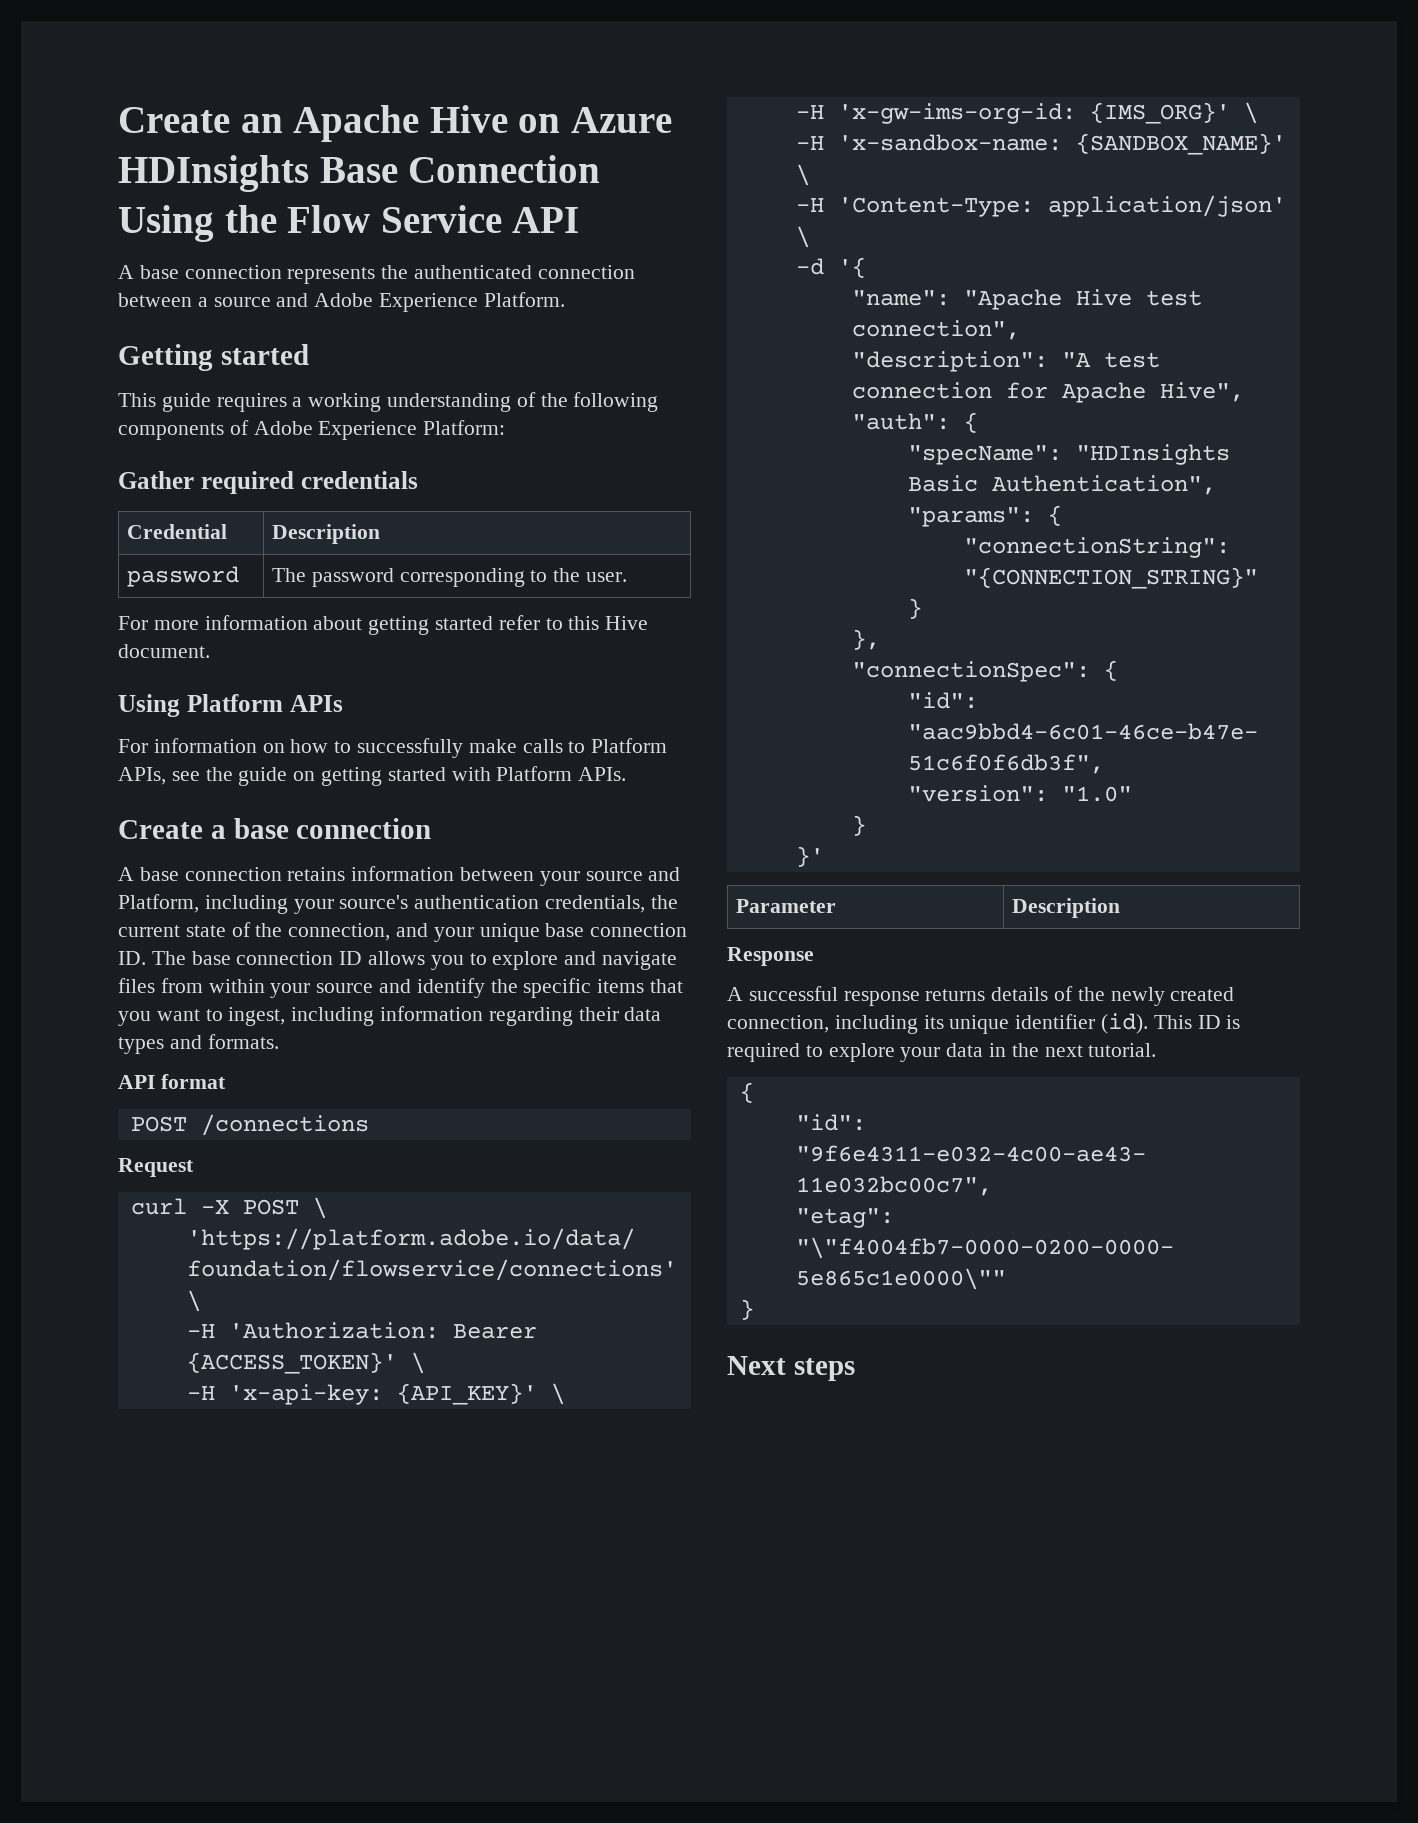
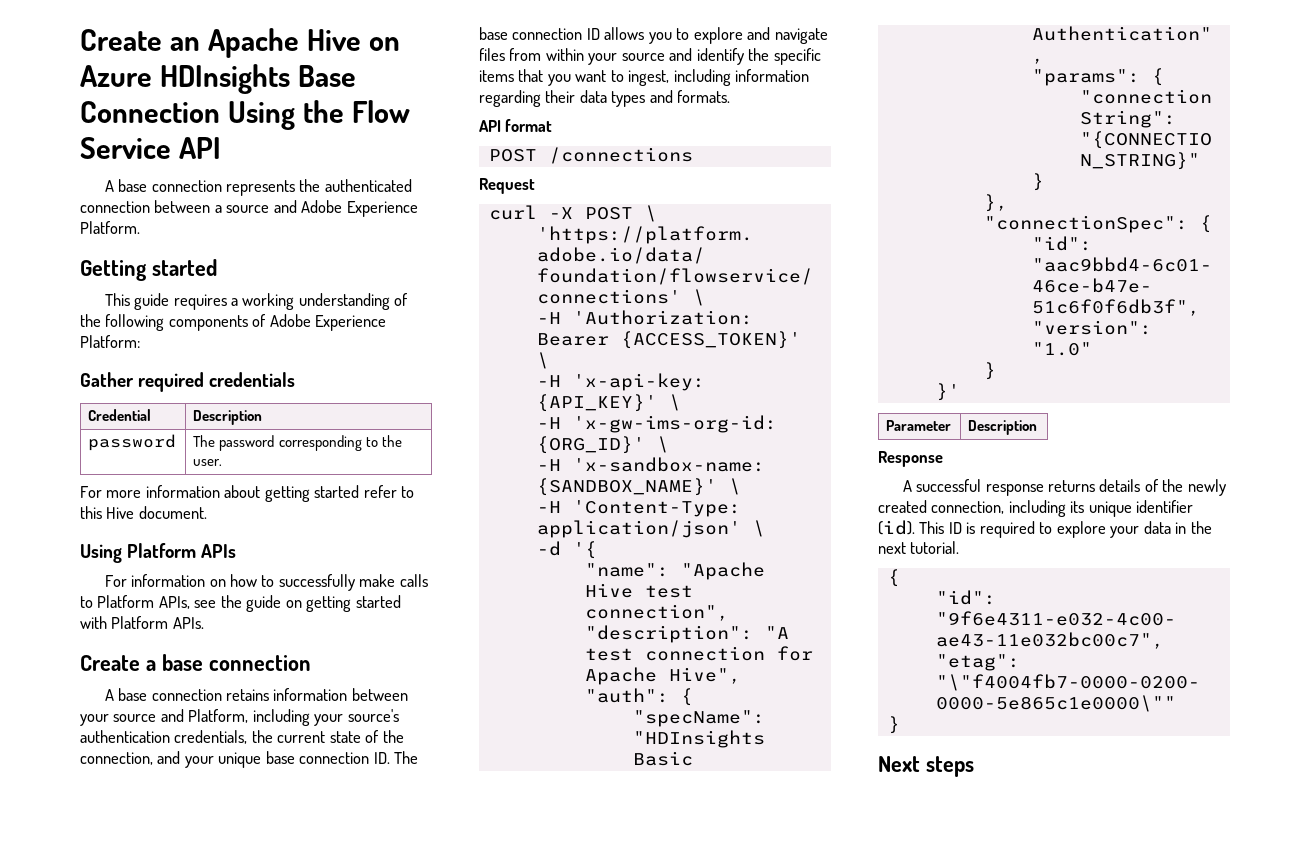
- -H 'x-gw-ims-org-id: {IMS_ORG}' \
+ -H 'x-gw-ims-org-id: {ORG_ID}' \

